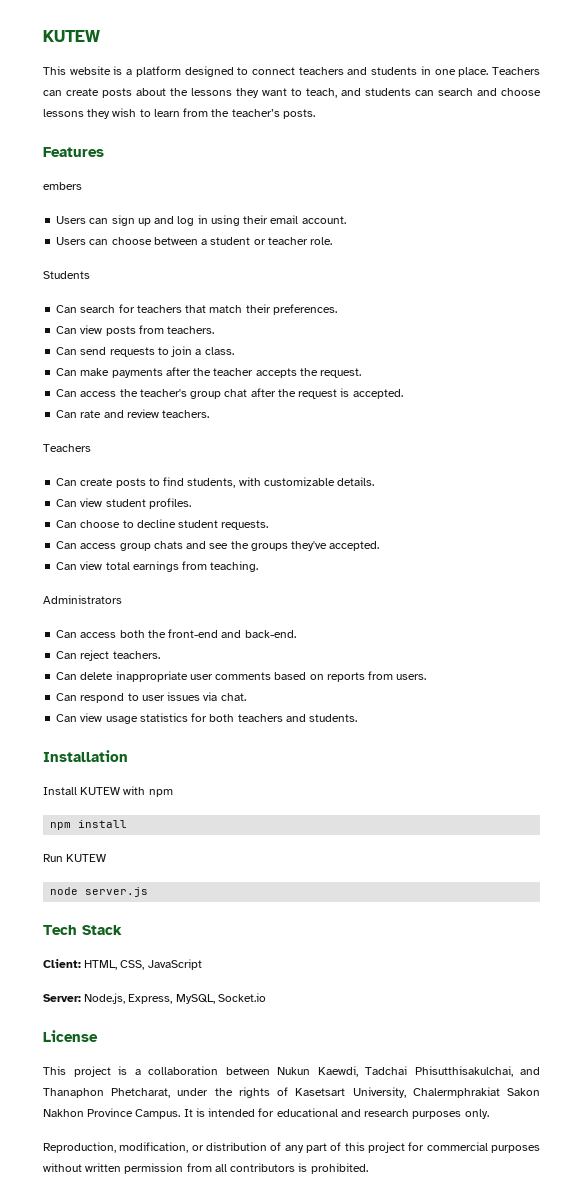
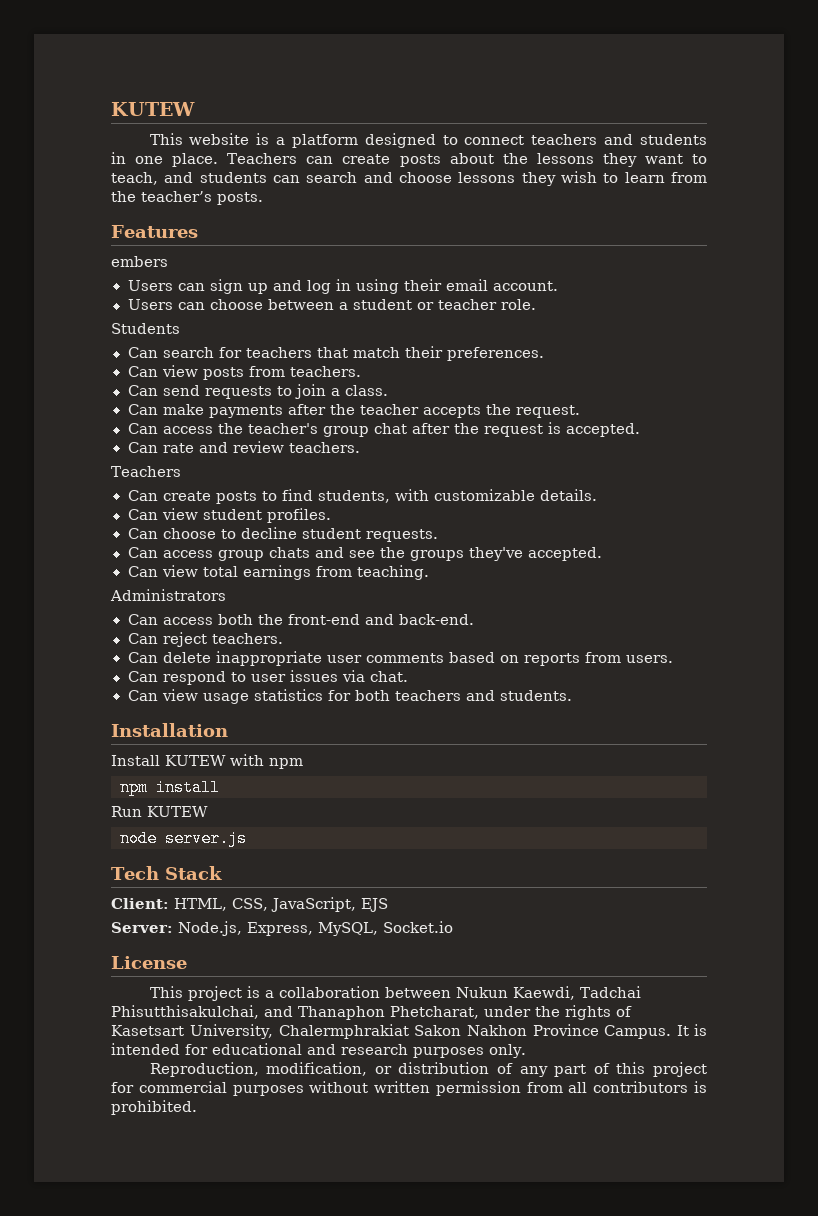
- Client: HTML, CSS, JavaScript
+ Client: HTML, CSS, JavaScript, EJS

